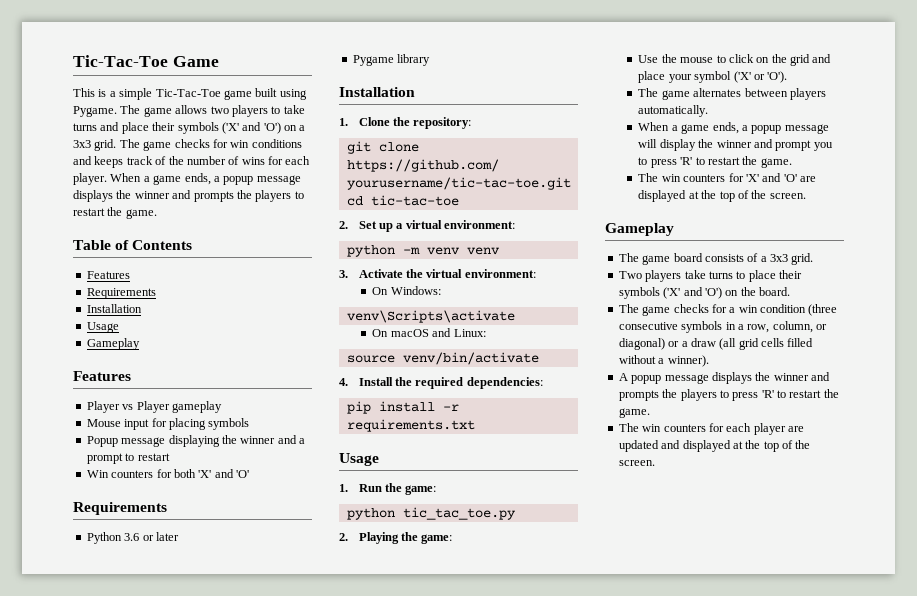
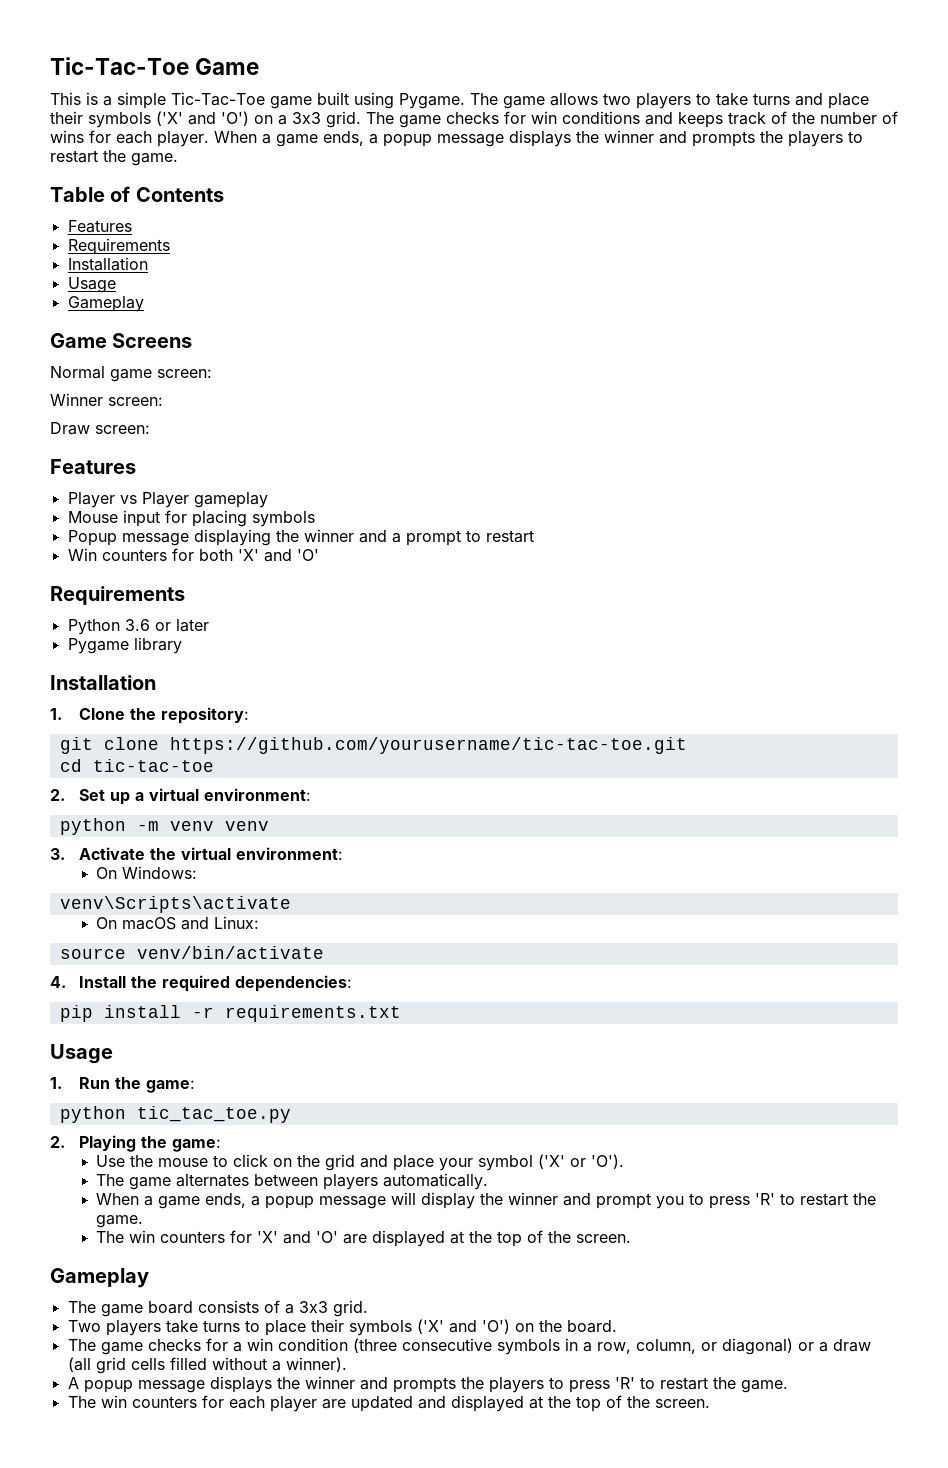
+ Game Screens
+ Normal game screen:
+ Winner screen:
+ Draw screen:

